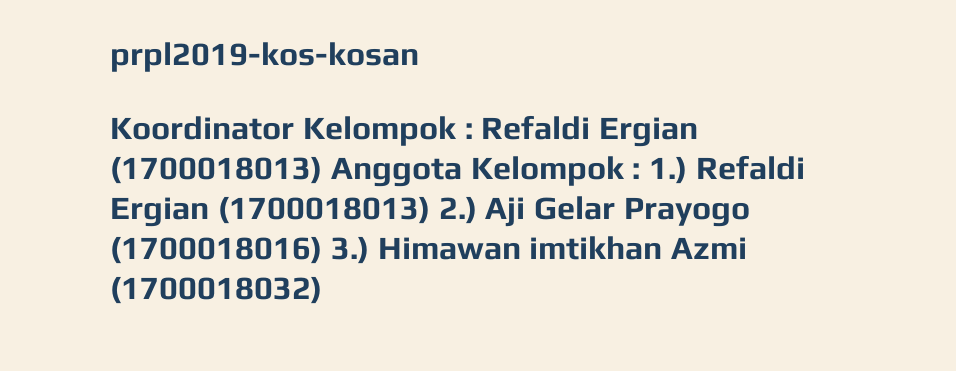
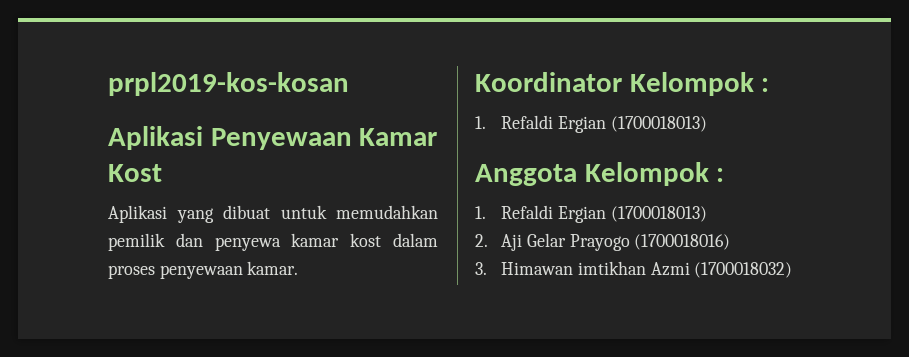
+ Aplikasi Penyewaan Kamar Kost
+ Aplikasi yang dibuat untuk memudahkan pemilik dan penyewa kamar kost dalam proses penyewaan kamar.
- Koordinator Kelompok : Refaldi Ergian (1700018013) Anggota Kelompok : 1.) Refaldi Ergian (1700018013) 2.) Aji Gelar Prayogo (1700018016) 3.) Himawan imtikhan Azmi (1700018032)
+ Koordinator Kelompok :
+ 1. Refaldi Ergian (1700018013)
+ Anggota Kelompok :
+ 1. Refaldi Ergian (1700018013)
+ 2. Aji Gelar Prayogo (1700018016)
+ 3. Himawan imtikhan Azmi (1700018032)

